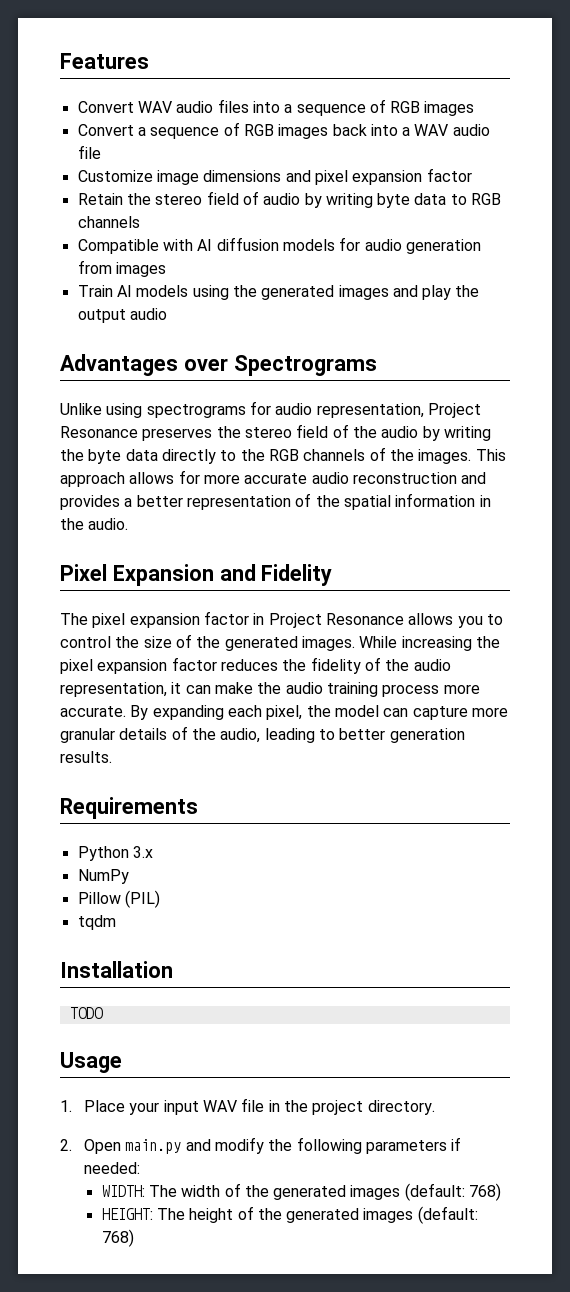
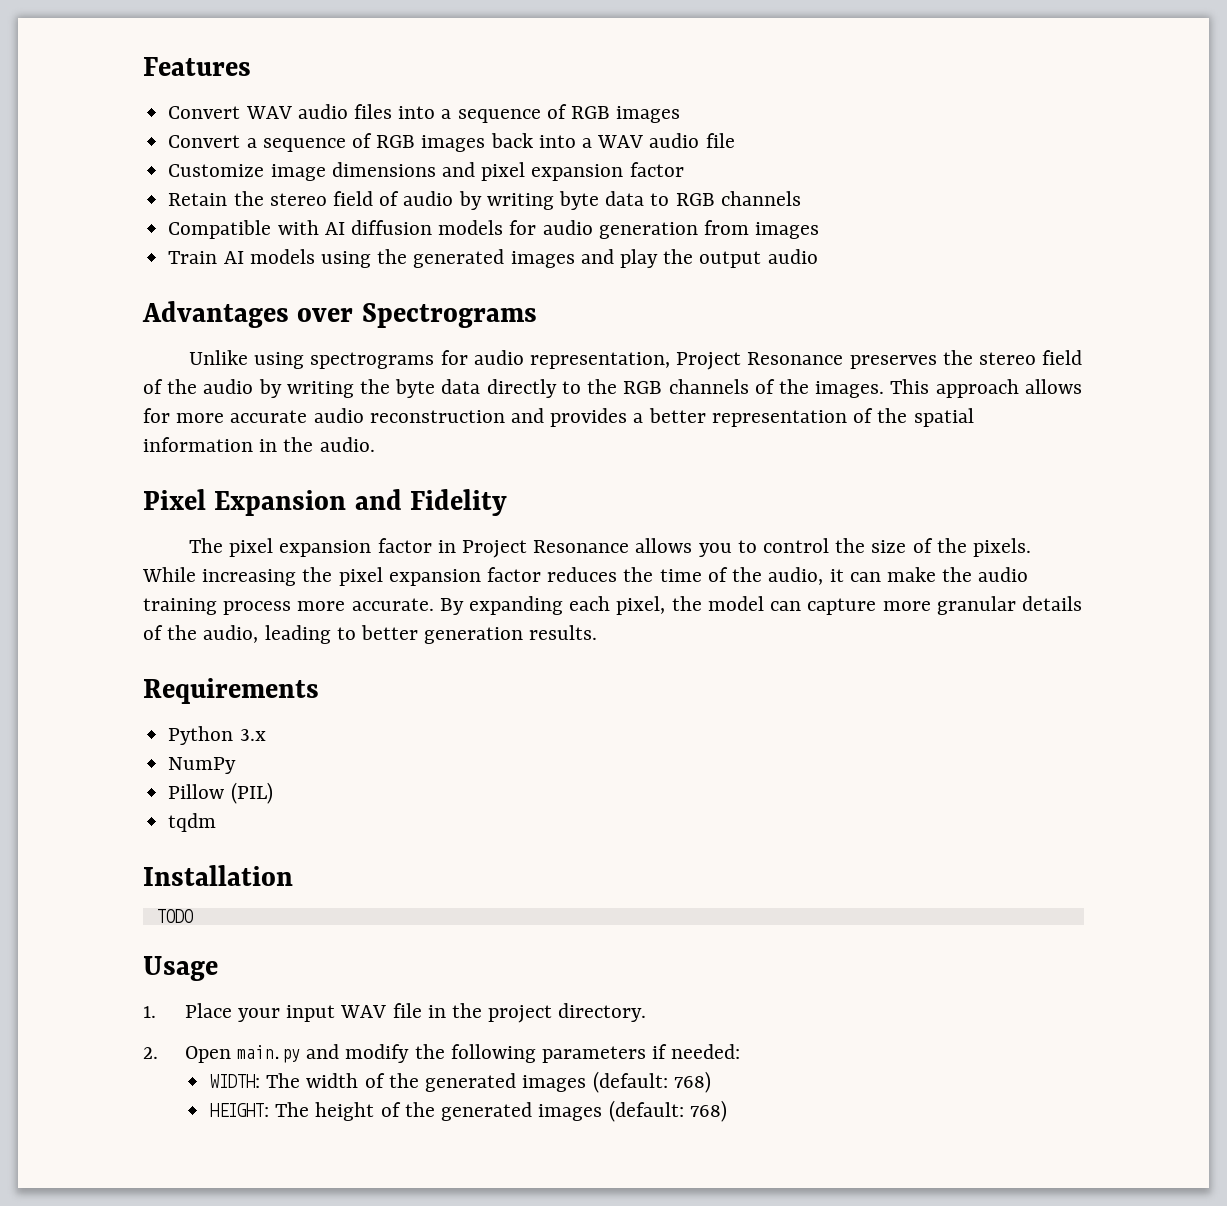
- The pixel expansion factor in Project Resonance allows you to control the size of the generated images.
+ The pixel expansion factor in Project Resonance allows you to control the size of the pixels.
- While increasing the pixel expansion factor reduces the fidelity of the audio representation, it can make the audio training process more accurate.
+ While increasing the pixel expansion factor reduces the time of the audio, it can make the audio training process more accurate.

